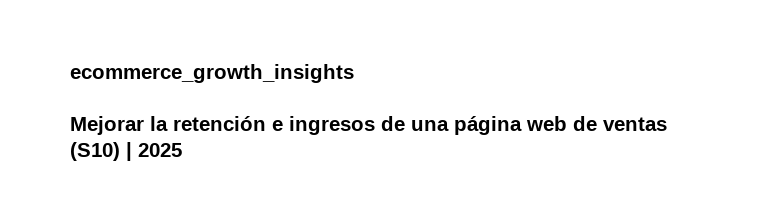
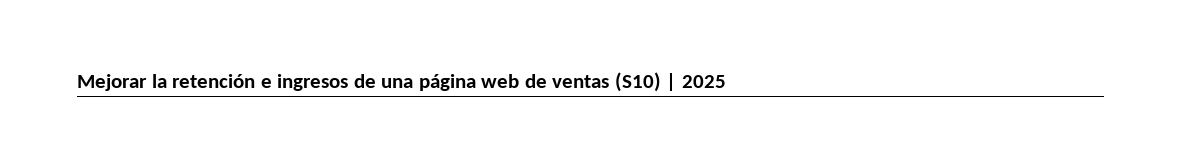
- ecommerce_growth_insights

